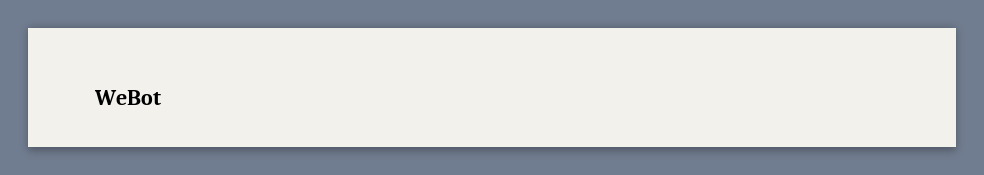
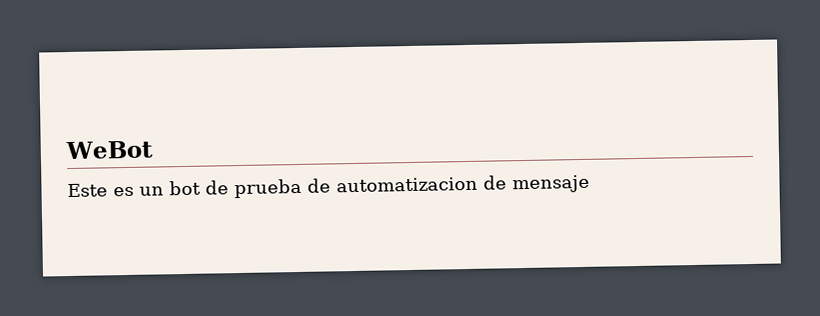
+ Este es un bot de prueba de automatizacion de mensaje

